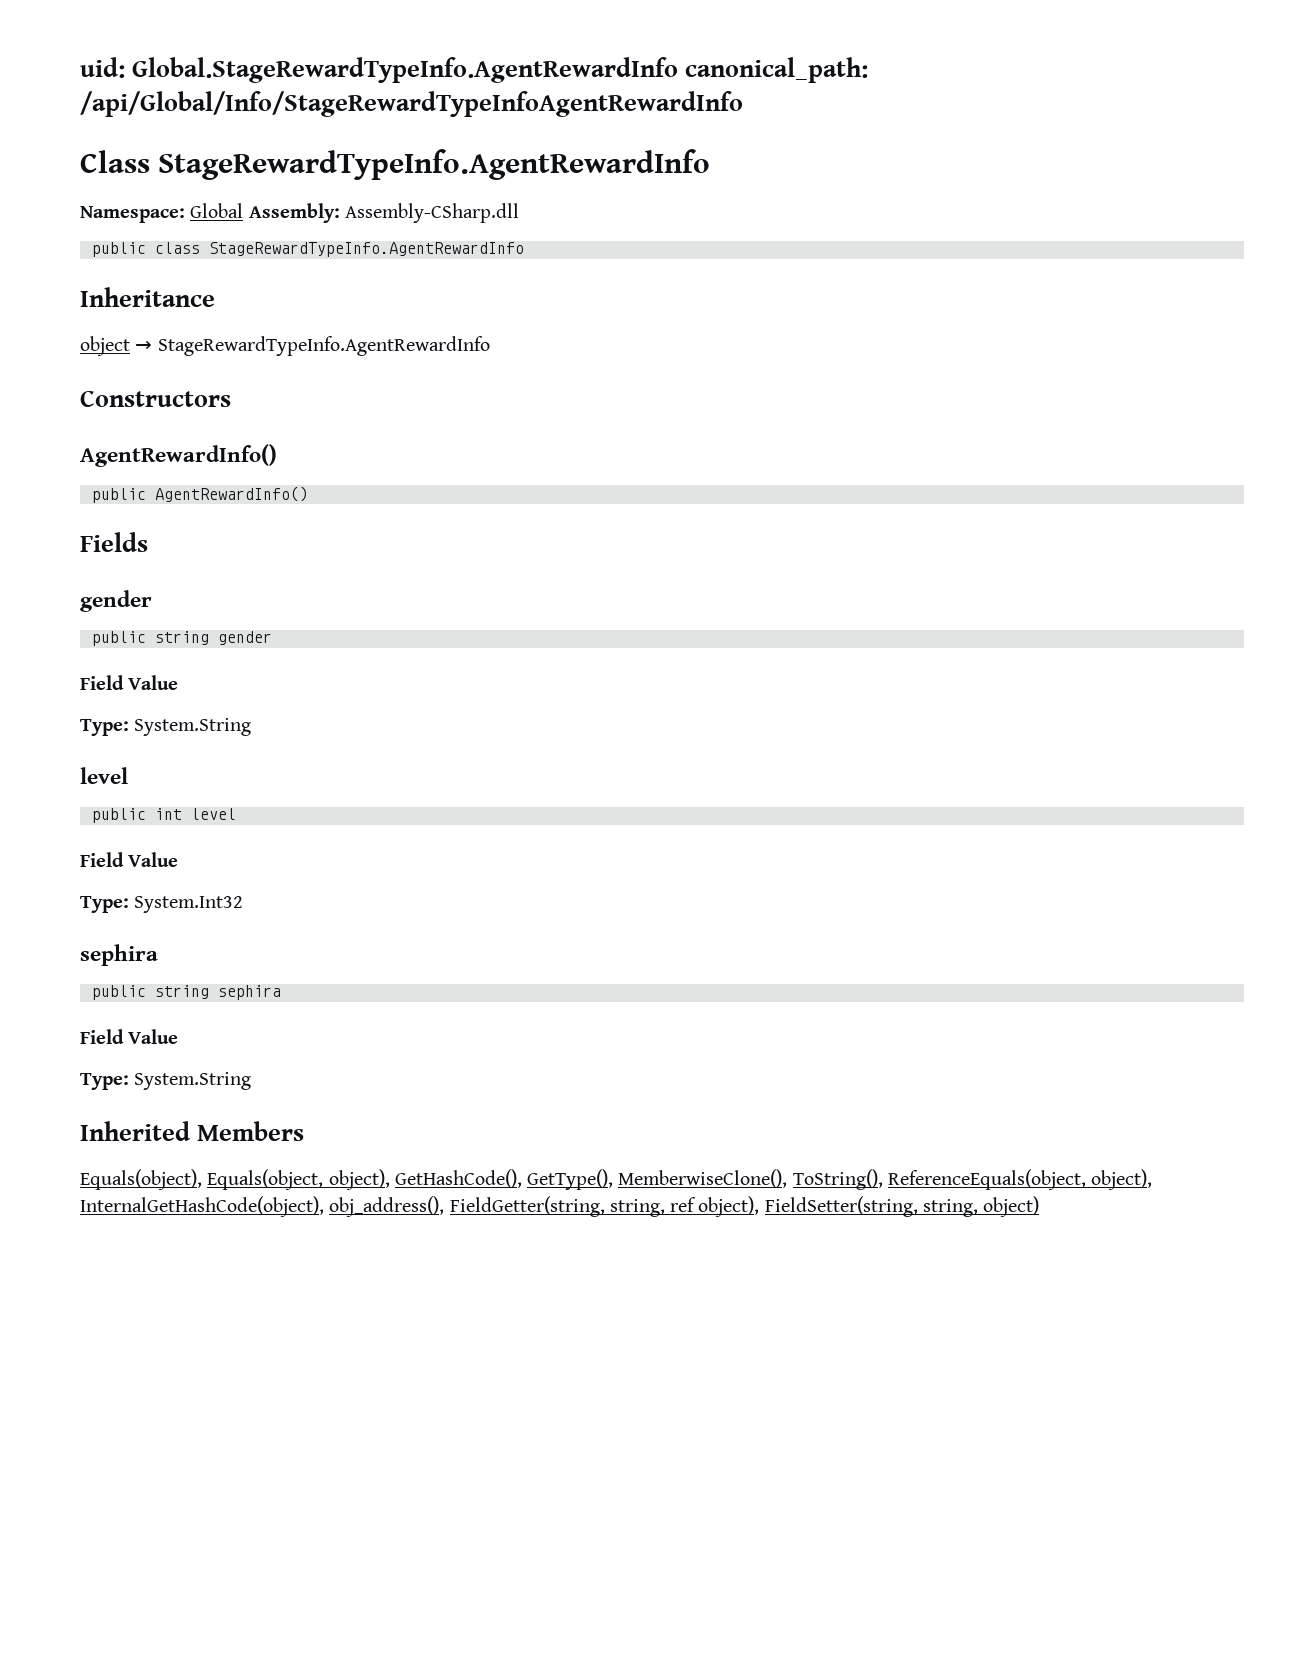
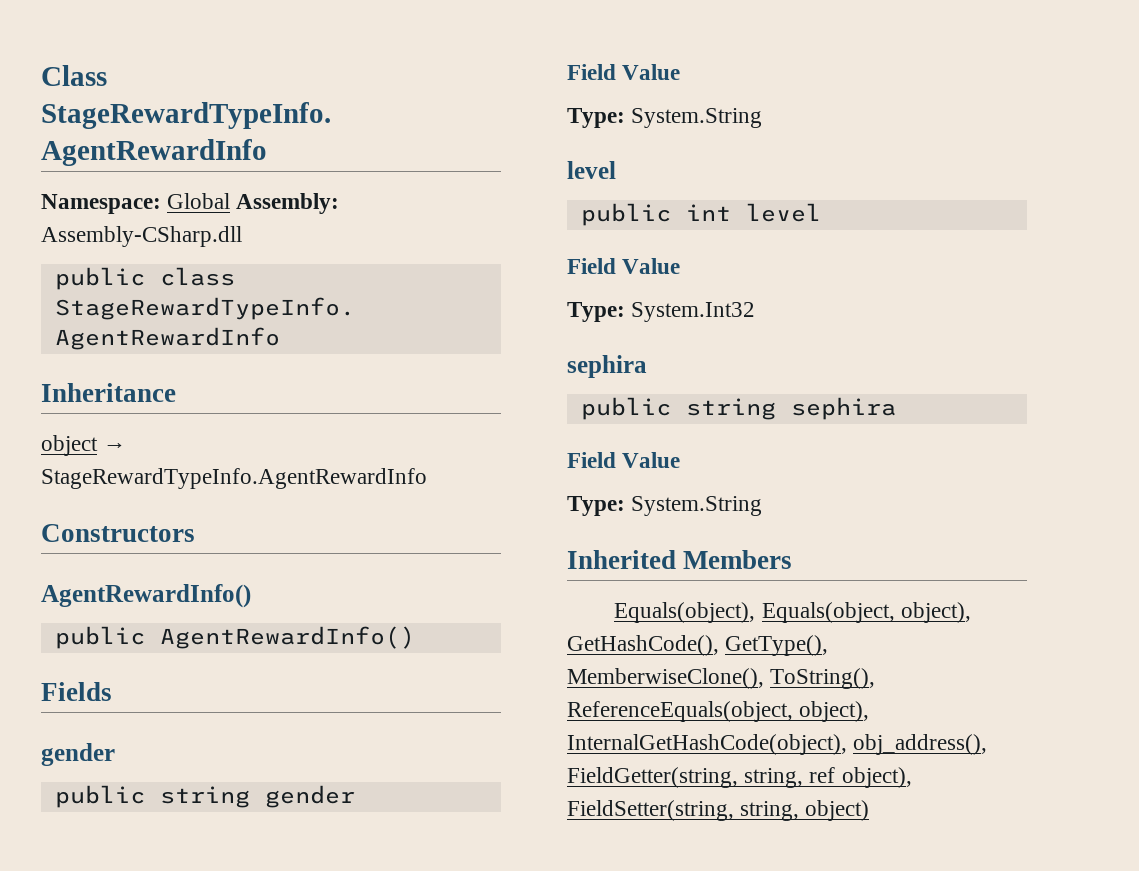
- uid: Global.StageRewardTypeInfo.AgentRewardInfo canonical_path: /api/Global/Info/StageRewardTypeInfoAgentRewardInfo

